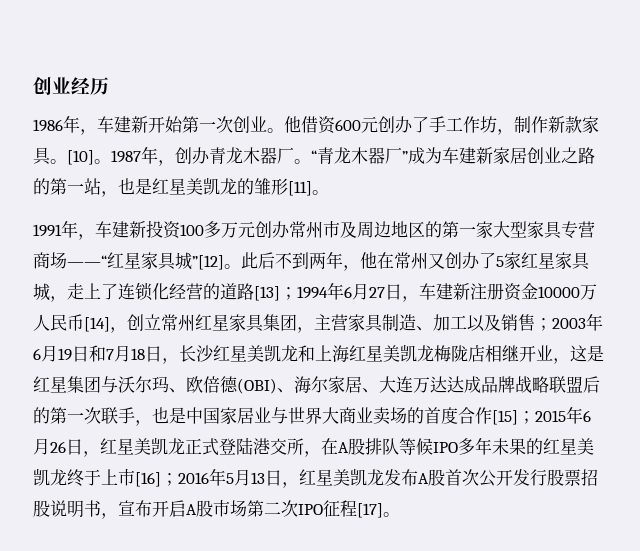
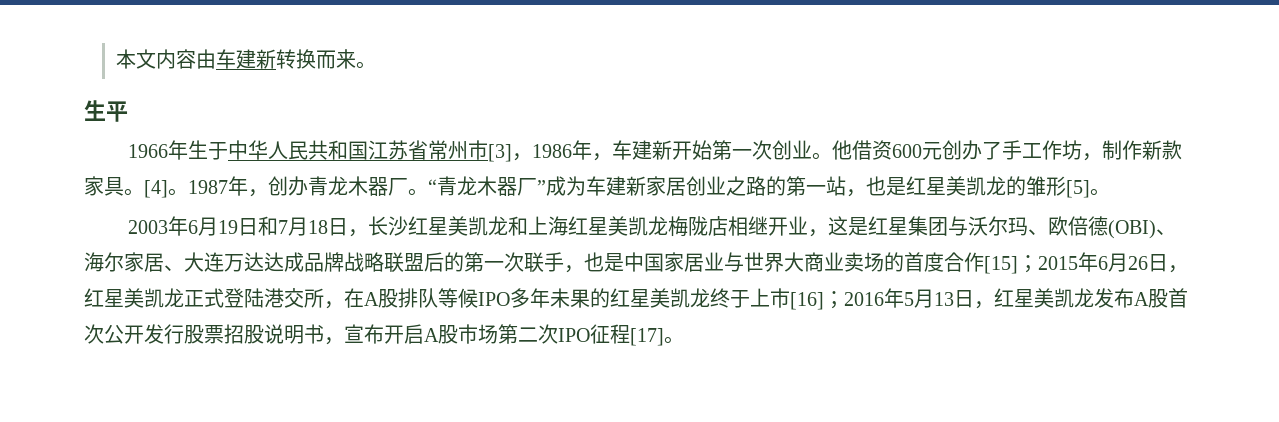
- 创业经历
- 1986年，车建新开始第一次创业。
+ 本文内容由车建新转换而来。
+ 生平
+ 1966年生于中华人民共和国江苏省常州市[3]，1986年，车建新开始第一次创业。
- [10]。
+ [4]。
- “青龙木器厂”成为车建新家居创业之路的第一站，也是红星美凯龙的雏形[11]。
- 1991年，车建新投资100多万元创办常州市及周边地区的第一家大型家具专营商场——“红星家具城”[12]。此后不到两年，他在常州又创办了5家红星家具城，走上了连锁化经营的道路[13]；1994年6月27日，车建新注册资金10000万人民币[14]，创立常州红星家具集团，主营家具制造、加工以及销售；2003年6月19日和7月18日，长沙红星美凯龙和上海红星美凯龙梅陇店相继开业，这是红星集团与沃尔玛、欧倍德(OBI)、海尔家居、大连万达达成品牌战略联盟后的第一次联手，也是中国家居业与世界大商业卖场的首度合作[15]；
+ “青龙木器厂”成为车建新家居创业之路的第一站，也是红星美凯龙的雏形[5]。
+ 2003年6月19日和7月18日，长沙红星美凯龙和上海红星美凯龙梅陇店相继开业，这是红星集团与沃尔玛、欧倍德(OBI)、海尔家居、大连万达达成品牌战略联盟后的第一次联手，也是中国家居业与世界大商业卖场的首度合作[15]；

